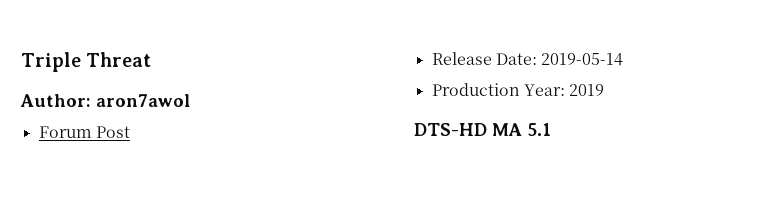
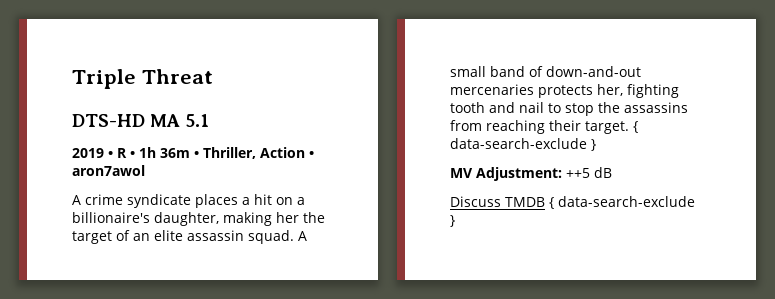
- Author: aron7awol
- Forum Post
- Release Date: 2019-05-14
- Production Year: 2019
  DTS-HD MA 5.1
+ 2019 • R • 1h 36m • Thriller, Action • aron7awol
+ A crime syndicate places a hit on a billionaire's daughter, making her the target of an elite assassin squad. A small band of down-and-out mercenaries protects her, fighting tooth and nail to stop the assassins from reaching their target. { data-search-exclude }
+ MV Adjustment: ++5 dB
+ Discuss TMDB { data-search-exclude }

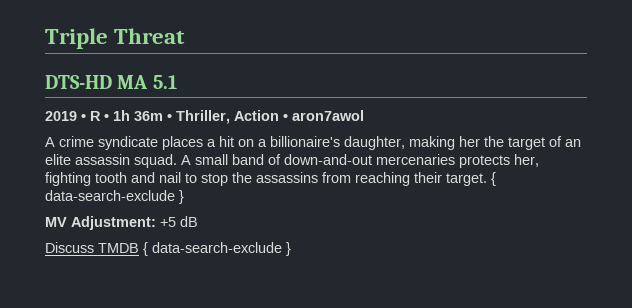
- MV Adjustment: ++5 dB
+ MV Adjustment: +5 dB

